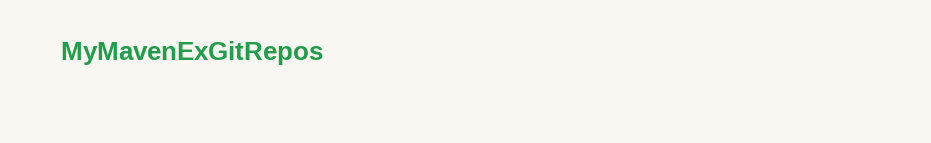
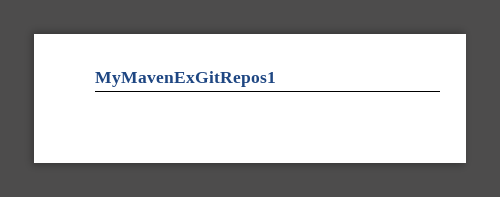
- MyMavenExGitRepos
+ MyMavenExGitRepos1

